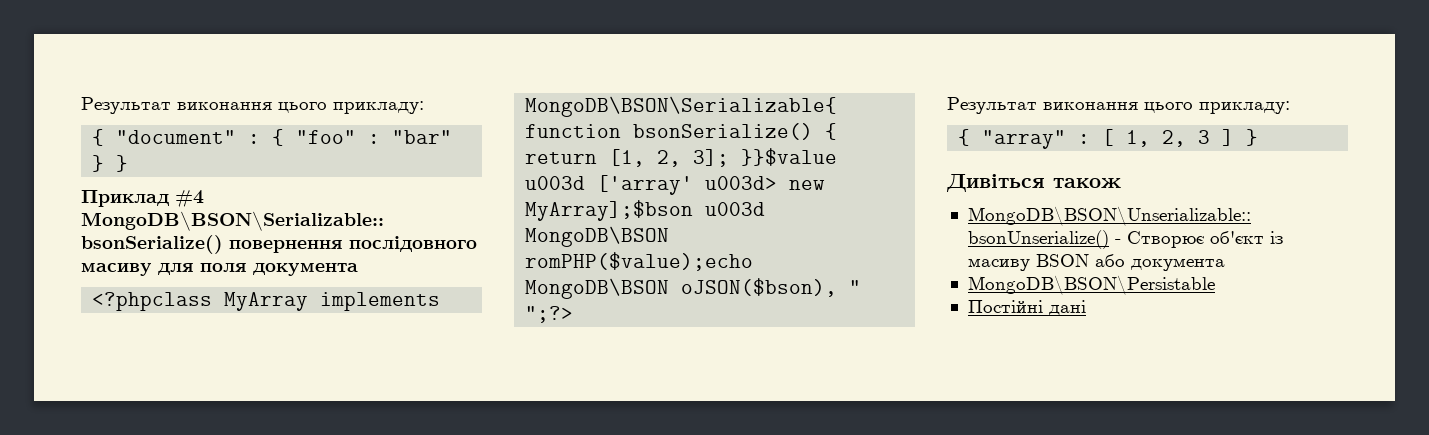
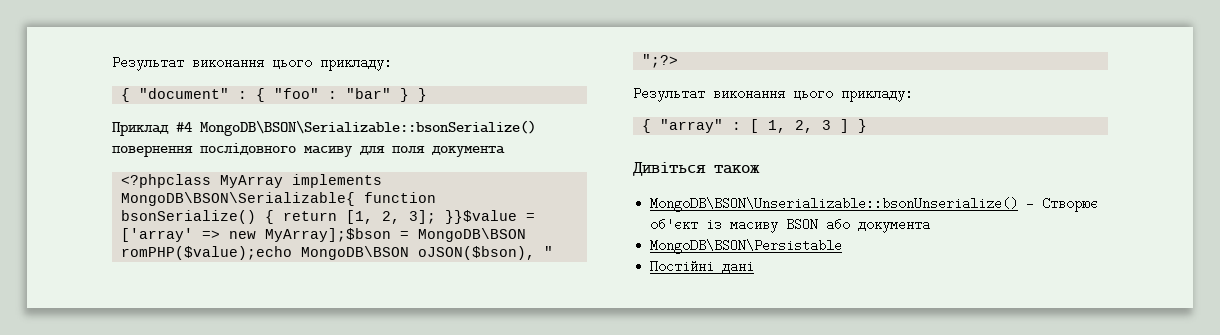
- <?phpclass MyArray implements MongoDB\BSON\Serializable{ function bsonSerialize() { return [1, 2, 3]; }}$value u003d ['array' u003d> new MyArray];$bson u003d MongoDB\BSON romPHP($value);echo MongoDB\BSON oJSON($bson), " ";?>
+ <?phpclass MyArray implements MongoDB\BSON\Serializable{ function bsonSerialize() { return [1, 2, 3]; }}$value = ['array' => new MyArray];$bson = MongoDB\BSON romPHP($value);echo MongoDB\BSON oJSON($bson), " ";?>

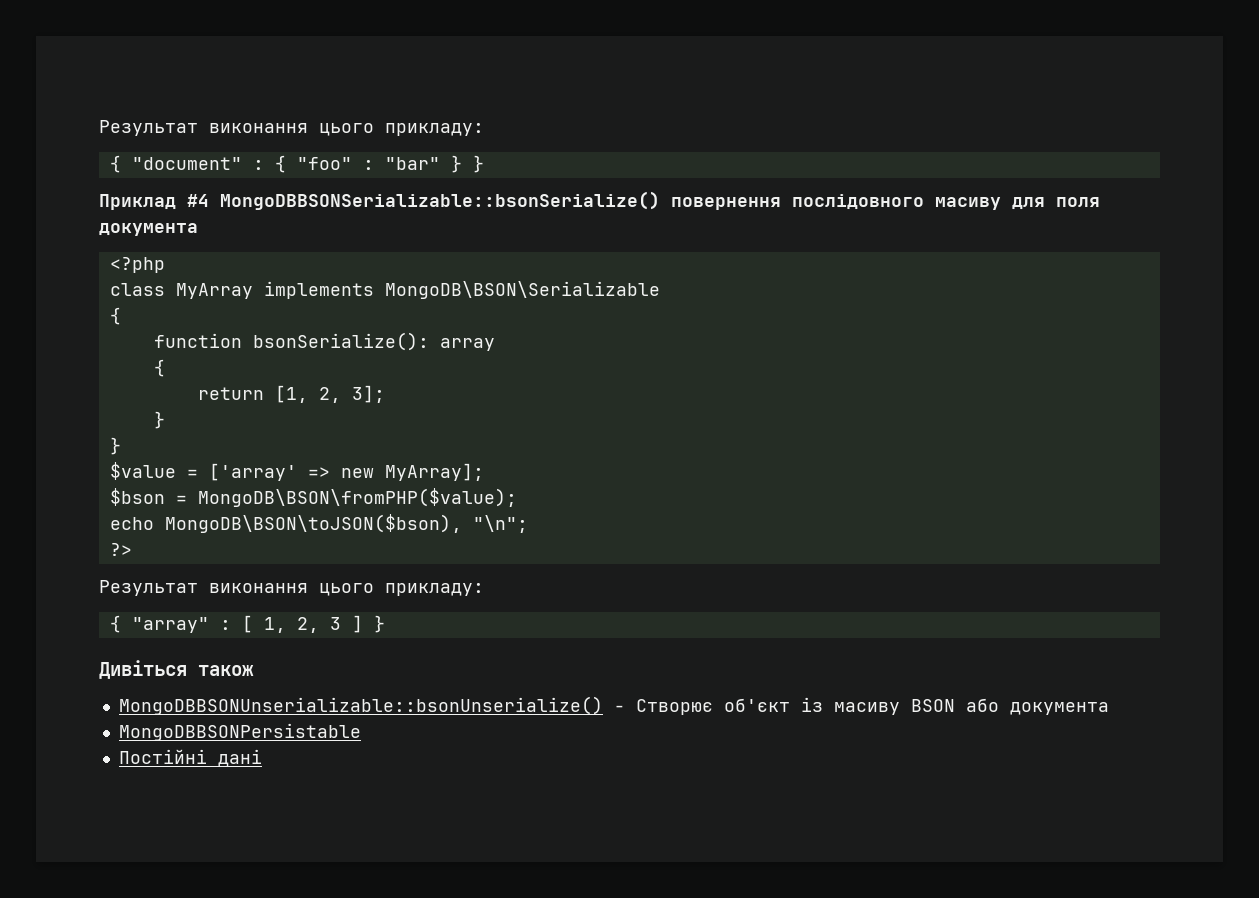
- Приклад #4 MongoDB\BSON\Serializable::bsonSerialize() повернення послідовного масиву для поля документа
+ Приклад #4 MongoDBBSONSerializable::bsonSerialize() повернення послідовного масиву для поля документа
- <?phpclass MyArray implements MongoDB\BSON\Serializable{ function bsonSerialize() { return [1, 2, 3]; }}$value = ['array' => new MyArray];$bson = MongoDB\BSON romPHP($value);echo MongoDB\BSON oJSON($bson), " ";?>
+ <?php
+ class MyArray implements MongoDB\BSON\Serializable
+ {
+ function bsonSerialize(): array
+ {
+ return [1, 2, 3];
+ }
+ }
+ $value = ['array' => new MyArray];
+ $bson = MongoDB\BSON\fromPHP($value);
+ echo MongoDB\BSON\toJSON($bson), "\n";
+ ?>
- MongoDB\BSON\Unserializable::bsonUnserialize() - Створює об'єкт із масиву BSON або документа
+ MongoDBBSONUnserializable::bsonUnserialize() - Створює об'єкт із масиву BSON або документа
- MongoDB\BSON\Persistable
+ MongoDBBSONPersistable

